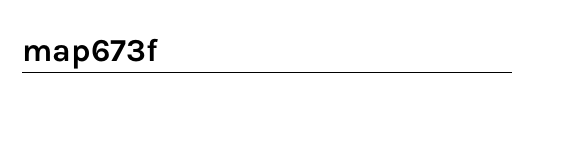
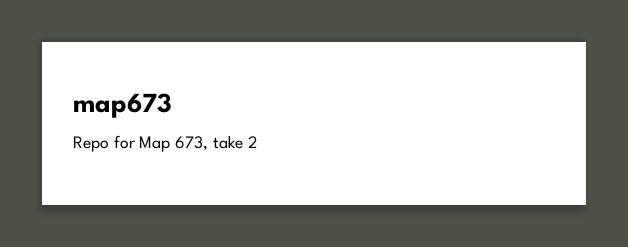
- map673f
+ map673
+ Repo for Map 673, take 2

